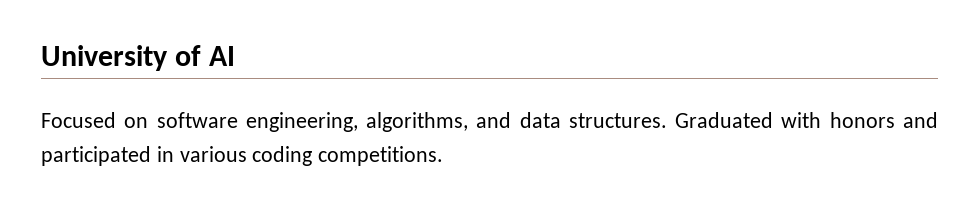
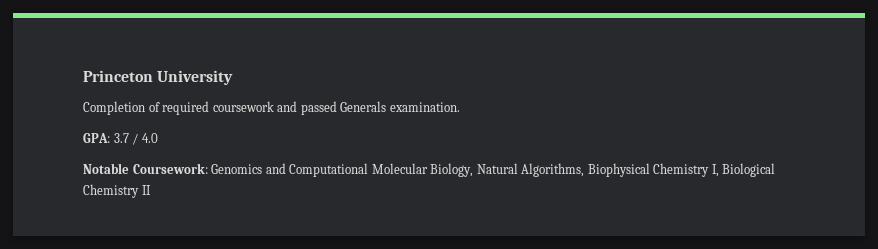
- University of AI
- Focused on software engineering, algorithms, and data structures. Graduated with honors and participated in various coding competitions.
+ Princeton University
+ Completion of required coursework and passed Generals examination.
+ GPA: 3.7 / 4.0
+ Notable Coursework: Genomics and Computational Molecular Biology, Natural Algorithms, Biophysical Chemistry I, Biological Chemistry II

